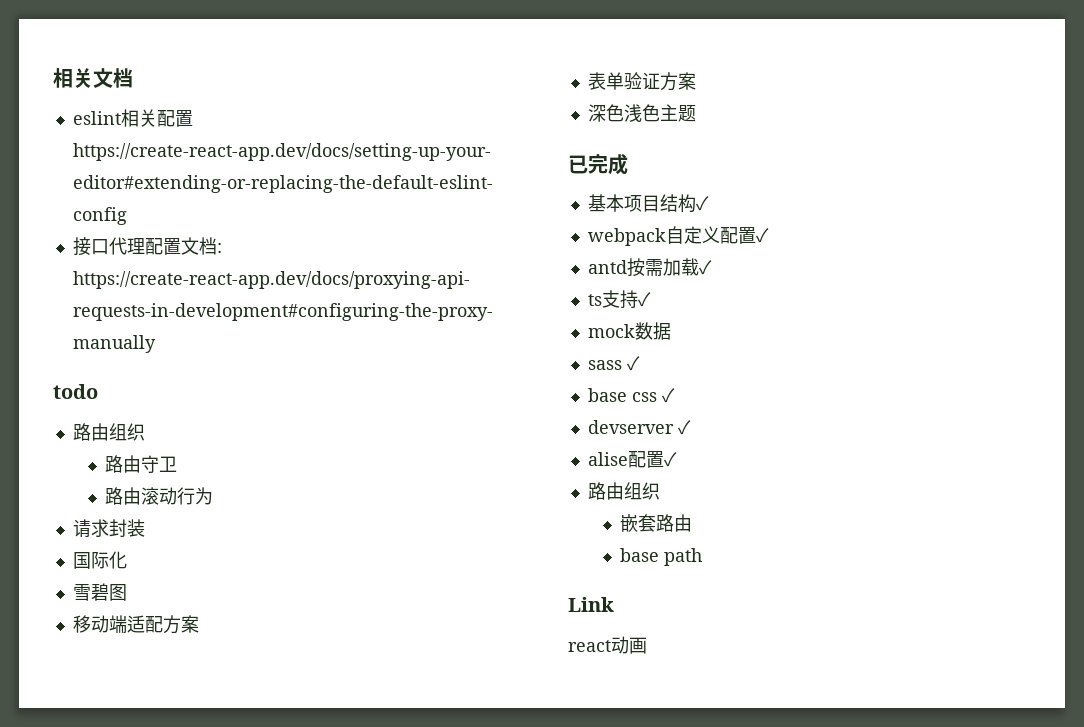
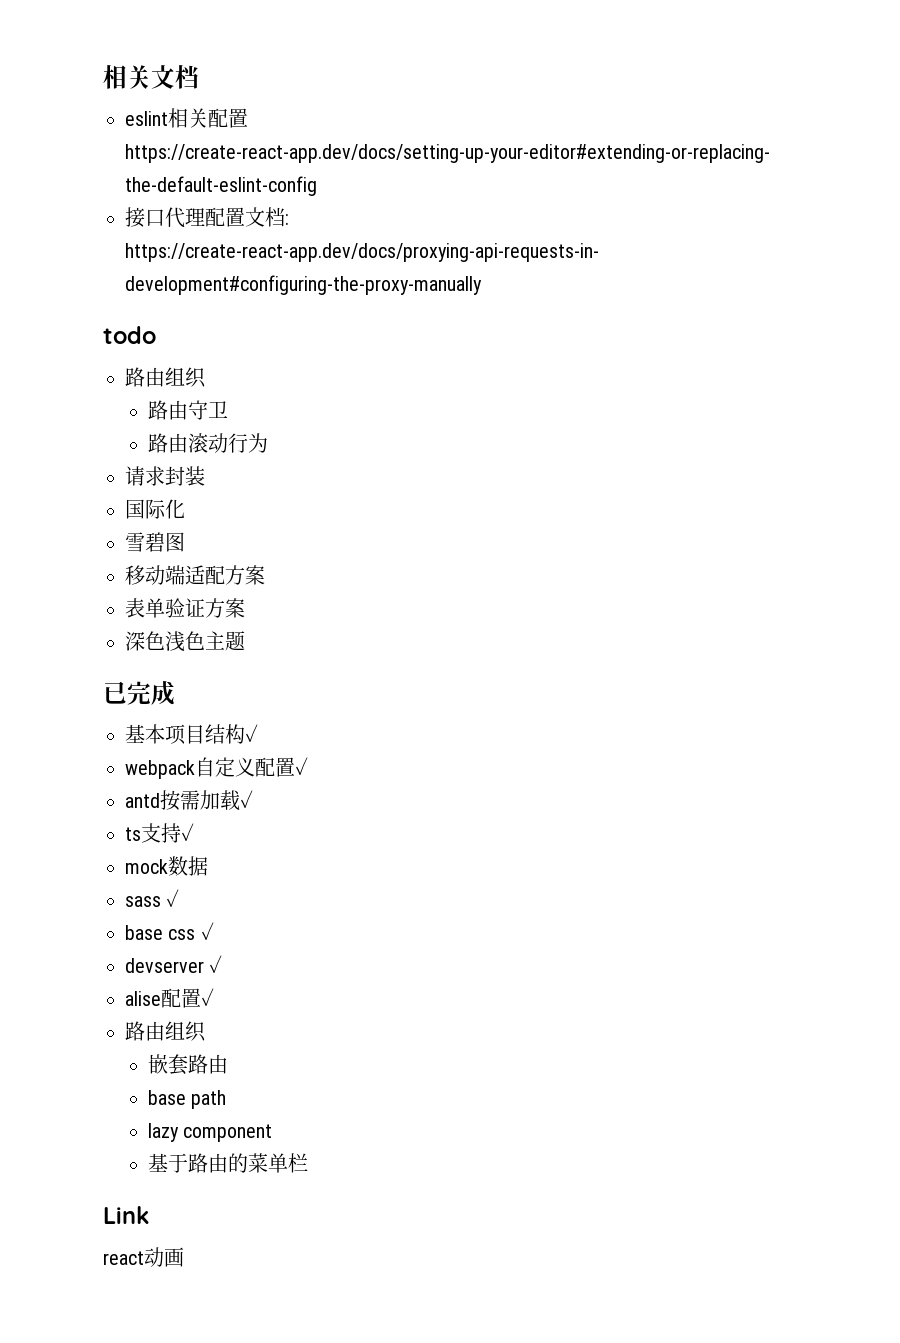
+ lazy component
+ 基于路由的菜单栏

